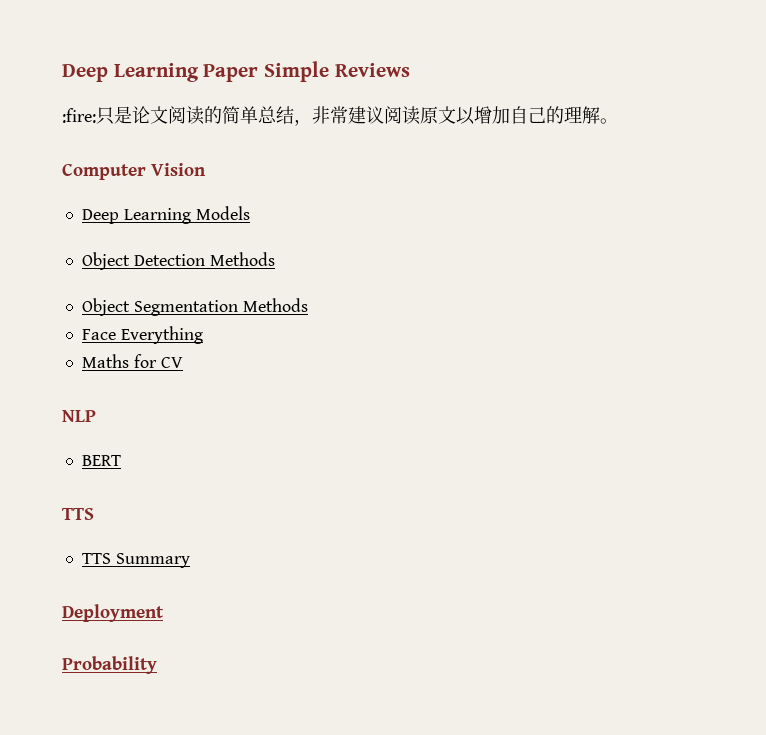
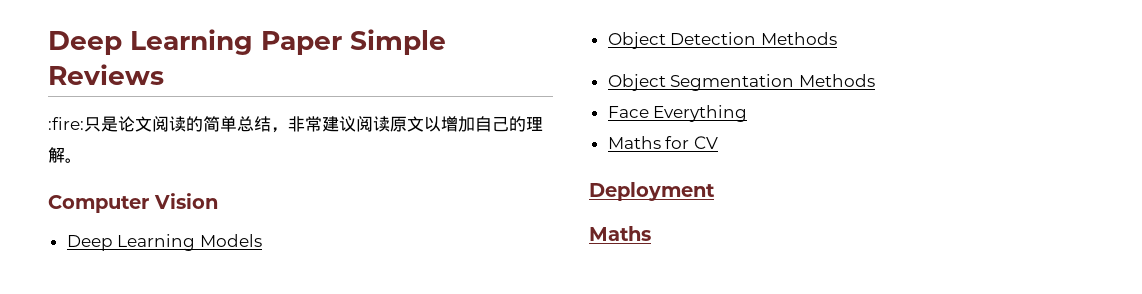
- NLP
- BERT
- TTS
- TTS Summary
  Deployment
- Probability
+ Maths

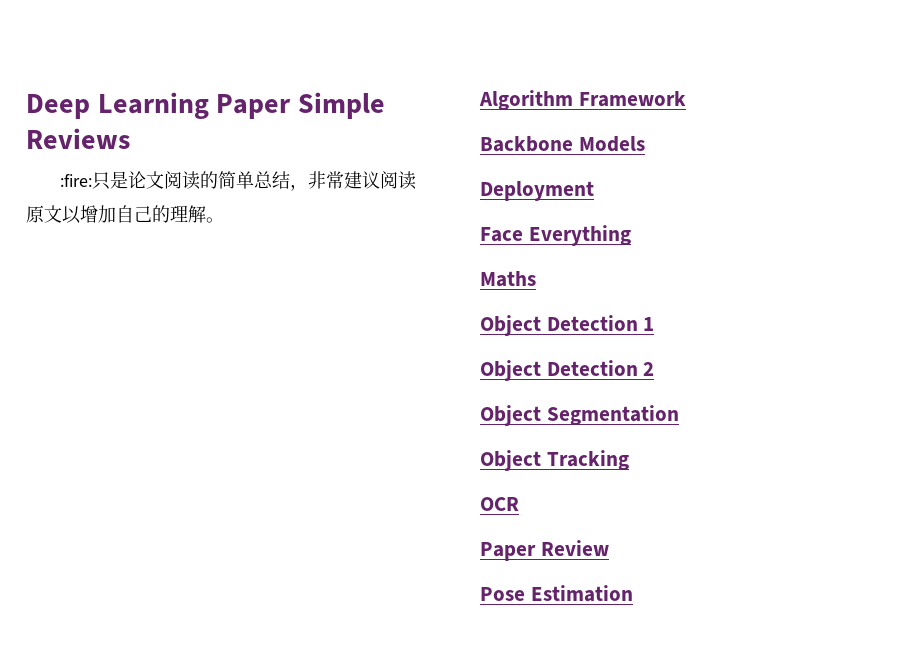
- Computer Vision
- Deep Learning Models
- Object Detection Methods
- Object Segmentation Methods
+ Algorithm Framework
+ Backbone Models
+ Deployment
  Face Everything
- Maths for CV
- Deployment
  Maths
+ Object Detection 1
+ Object Detection 2
+ Object Segmentation
+ Object Tracking
+ OCR
+ Paper Review
+ Pose Estimation

